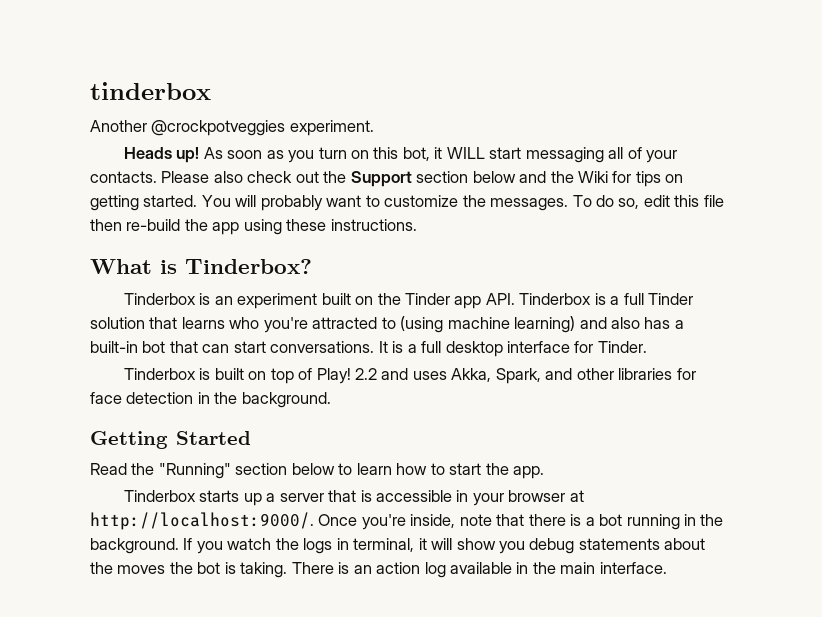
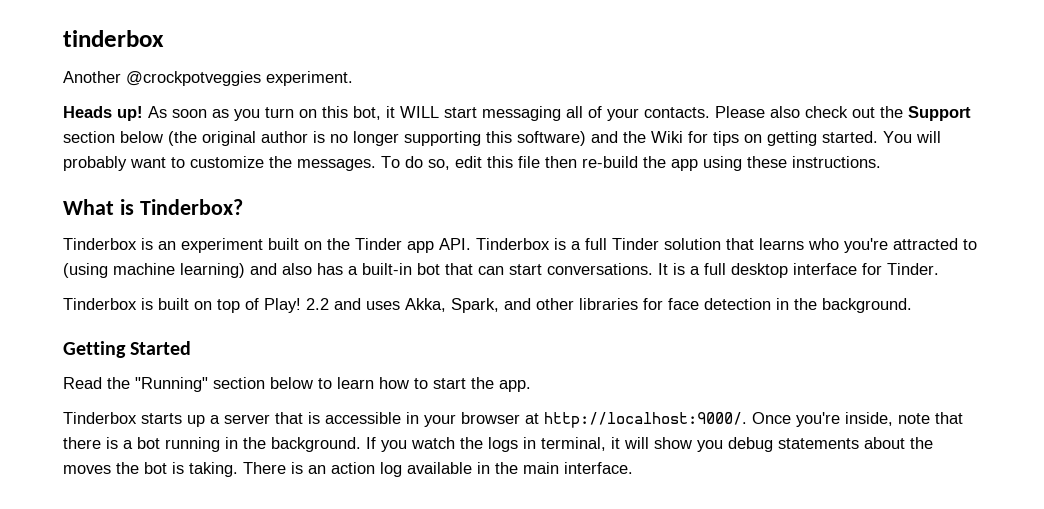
- Please also check out the Support section below and the Wiki for tips on getting started.
+ Please also check out the Support section below (the original author is no longer supporting this software) and the Wiki for tips on getting started.

